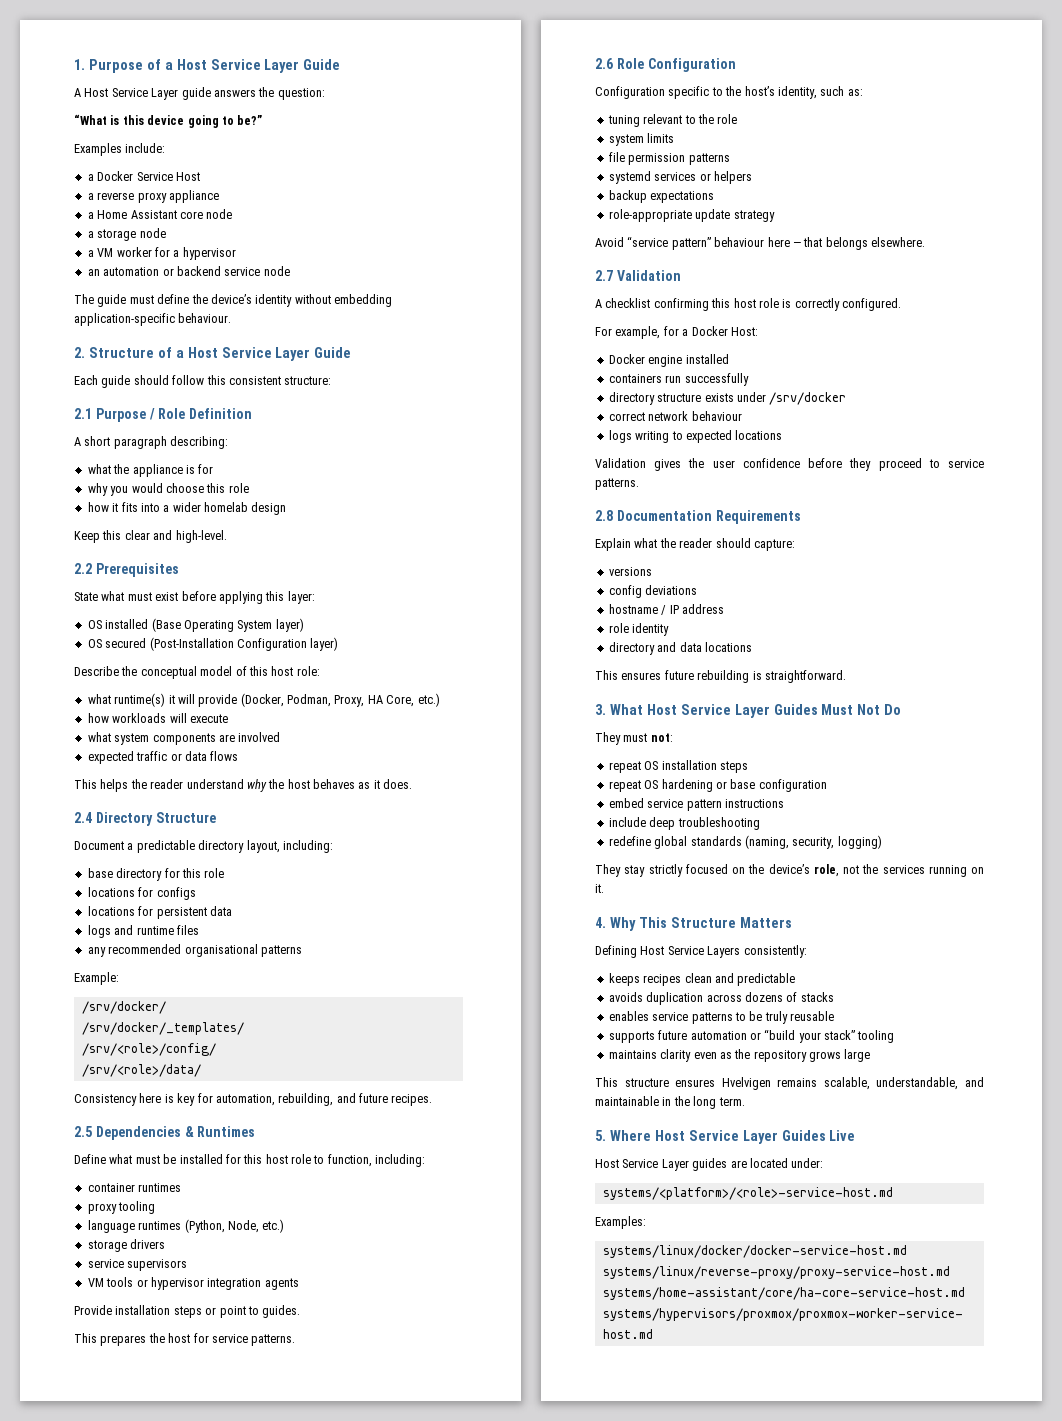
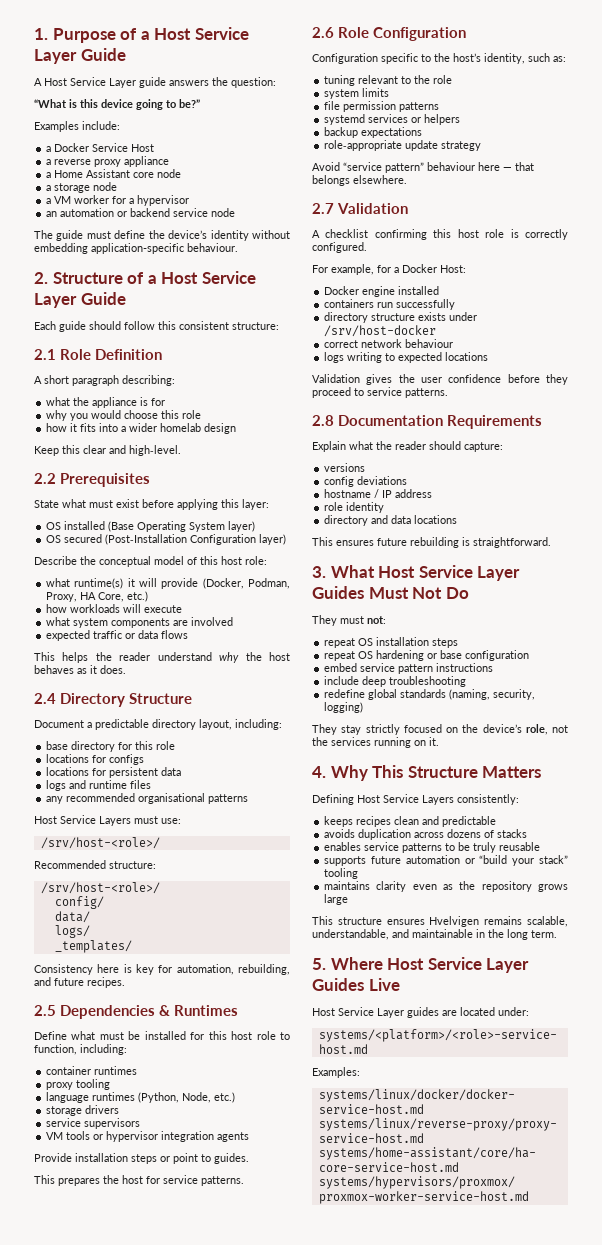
- 2.1 Purpose / Role Definition
+ 2.1 Role Definition
- Example:
- /srv/docker/
- /srv/docker/_templates/
- /srv/<role>/config/
- /srv/<role>/data/
+ Host Service Layers must use:
+ /srv/host-<role>/
+ Recommended structure:
+ /srv/host-<role>/
+ config/
+ data/
+ logs/
+ _templates/
- directory structure exists under /srv/docker
+ directory structure exists under /srv/host-docker

